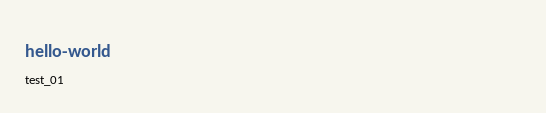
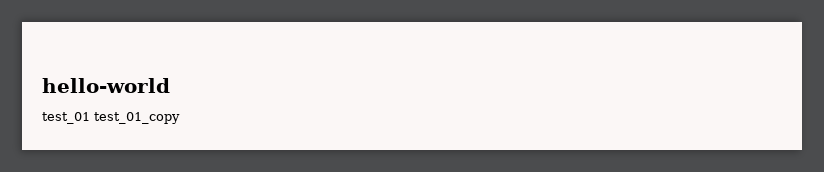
- test_01
+ test_01 test_01_copy

